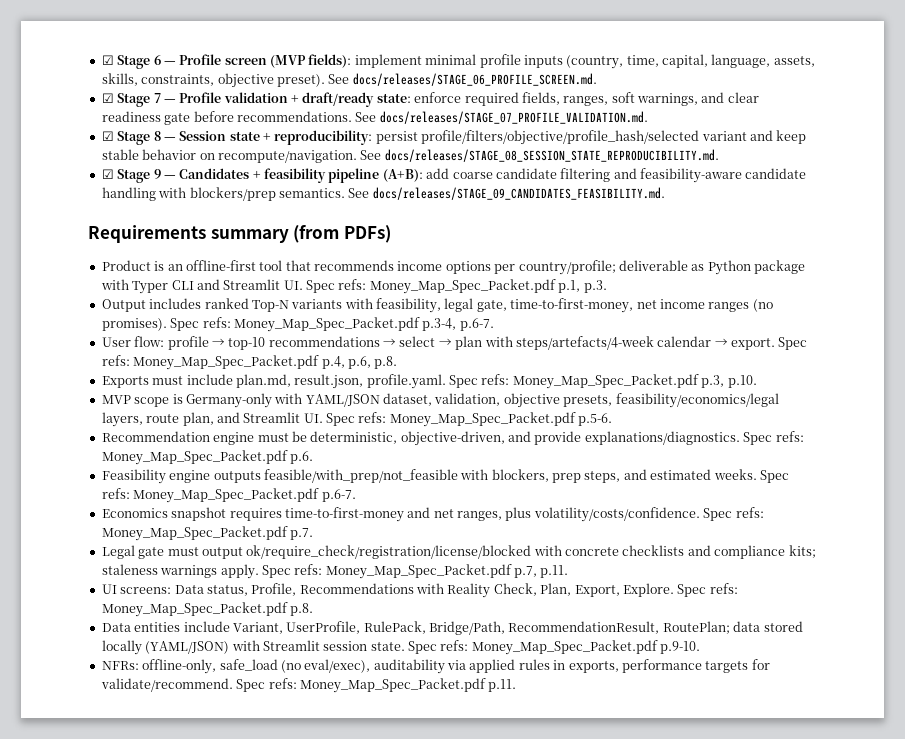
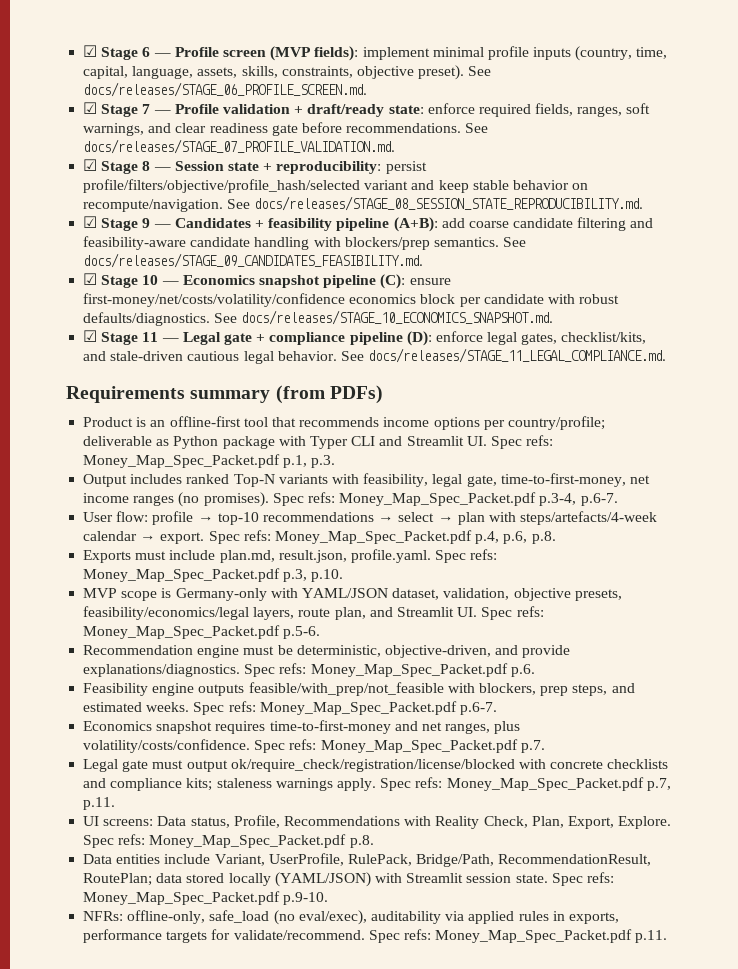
+ ☑ Stage 10 — Economics snapshot pipeline (C): ensure first-money/net/costs/volatility/confidence economics block per candidate with robust defaults/diagnostics. See docs/releases/STAGE_10_ECONOMICS_SNAPSHOT.md.
+ ☑ Stage 11 — Legal gate + compliance pipeline (D): enforce legal gates, checklist/kits, and stale-driven cautious legal behavior. See docs/releases/STAGE_11_LEGAL_COMPLIANCE.md.

